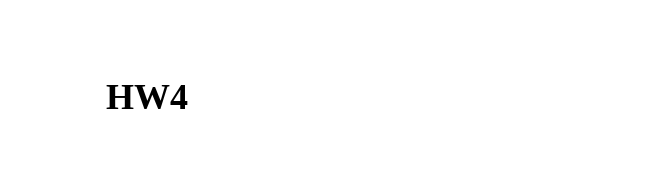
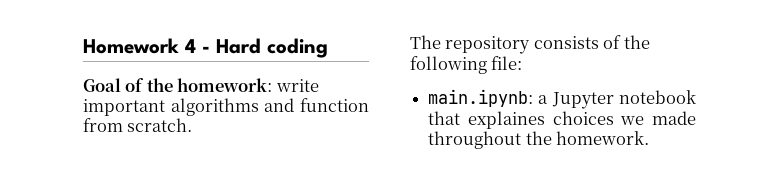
- HW4
+ Homework 4 - Hard coding
+ Goal of the homework: write important algorithms and function from scratch.
+ The repository consists of the following file:
+ main.ipynb: a Jupyter notebook that explaines choices we made throughout the homework.

